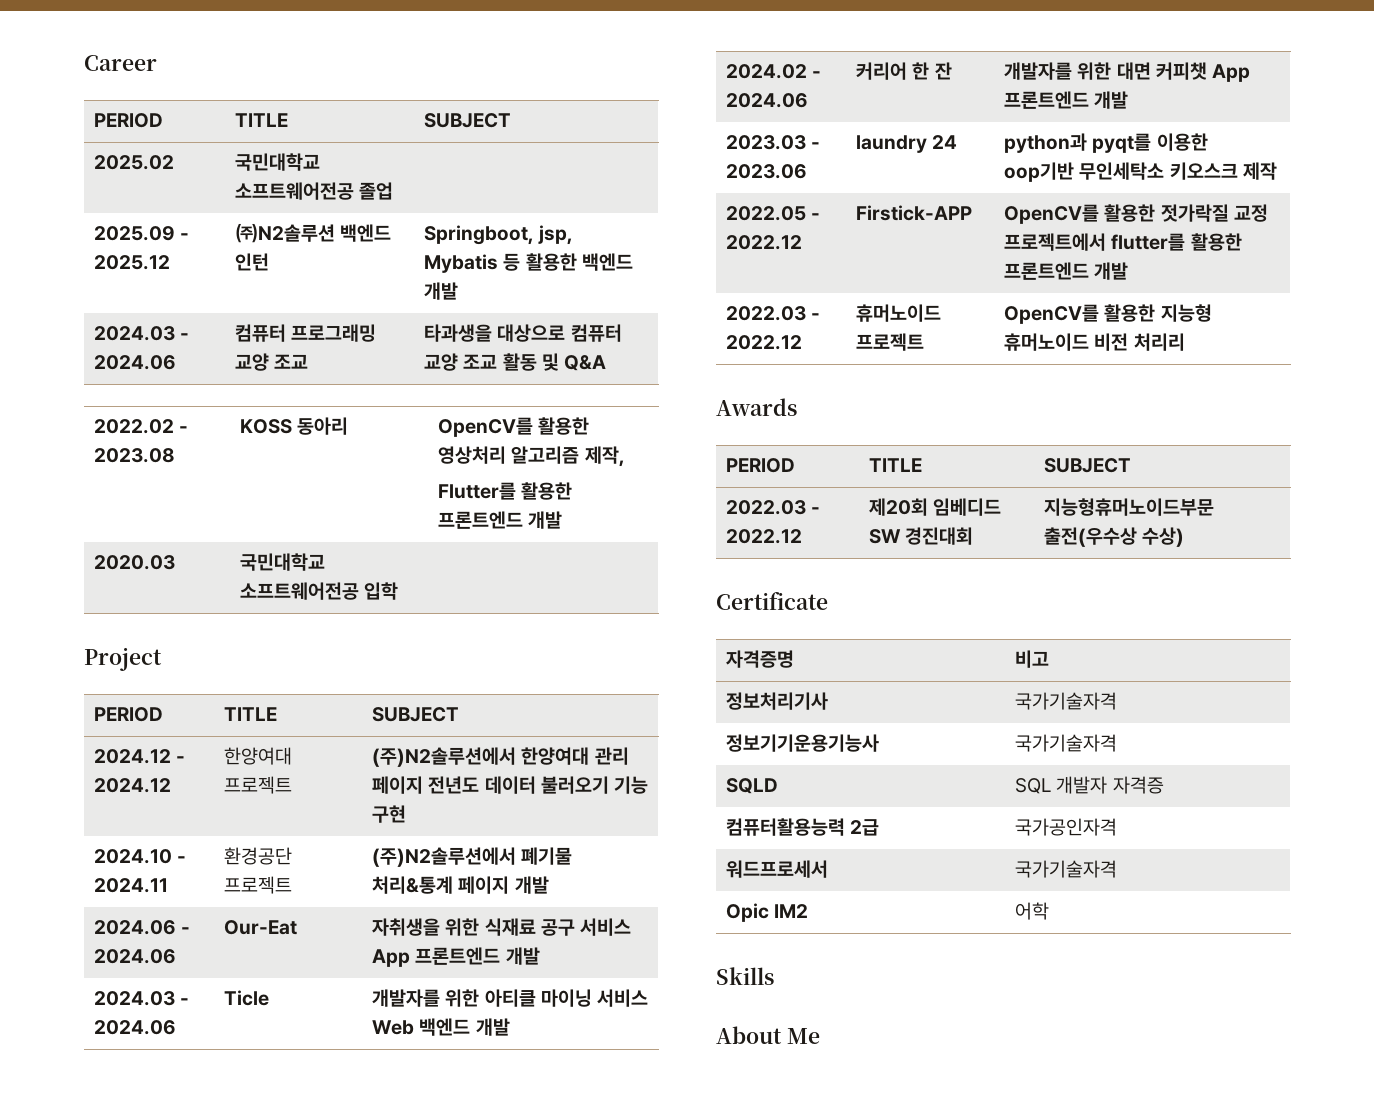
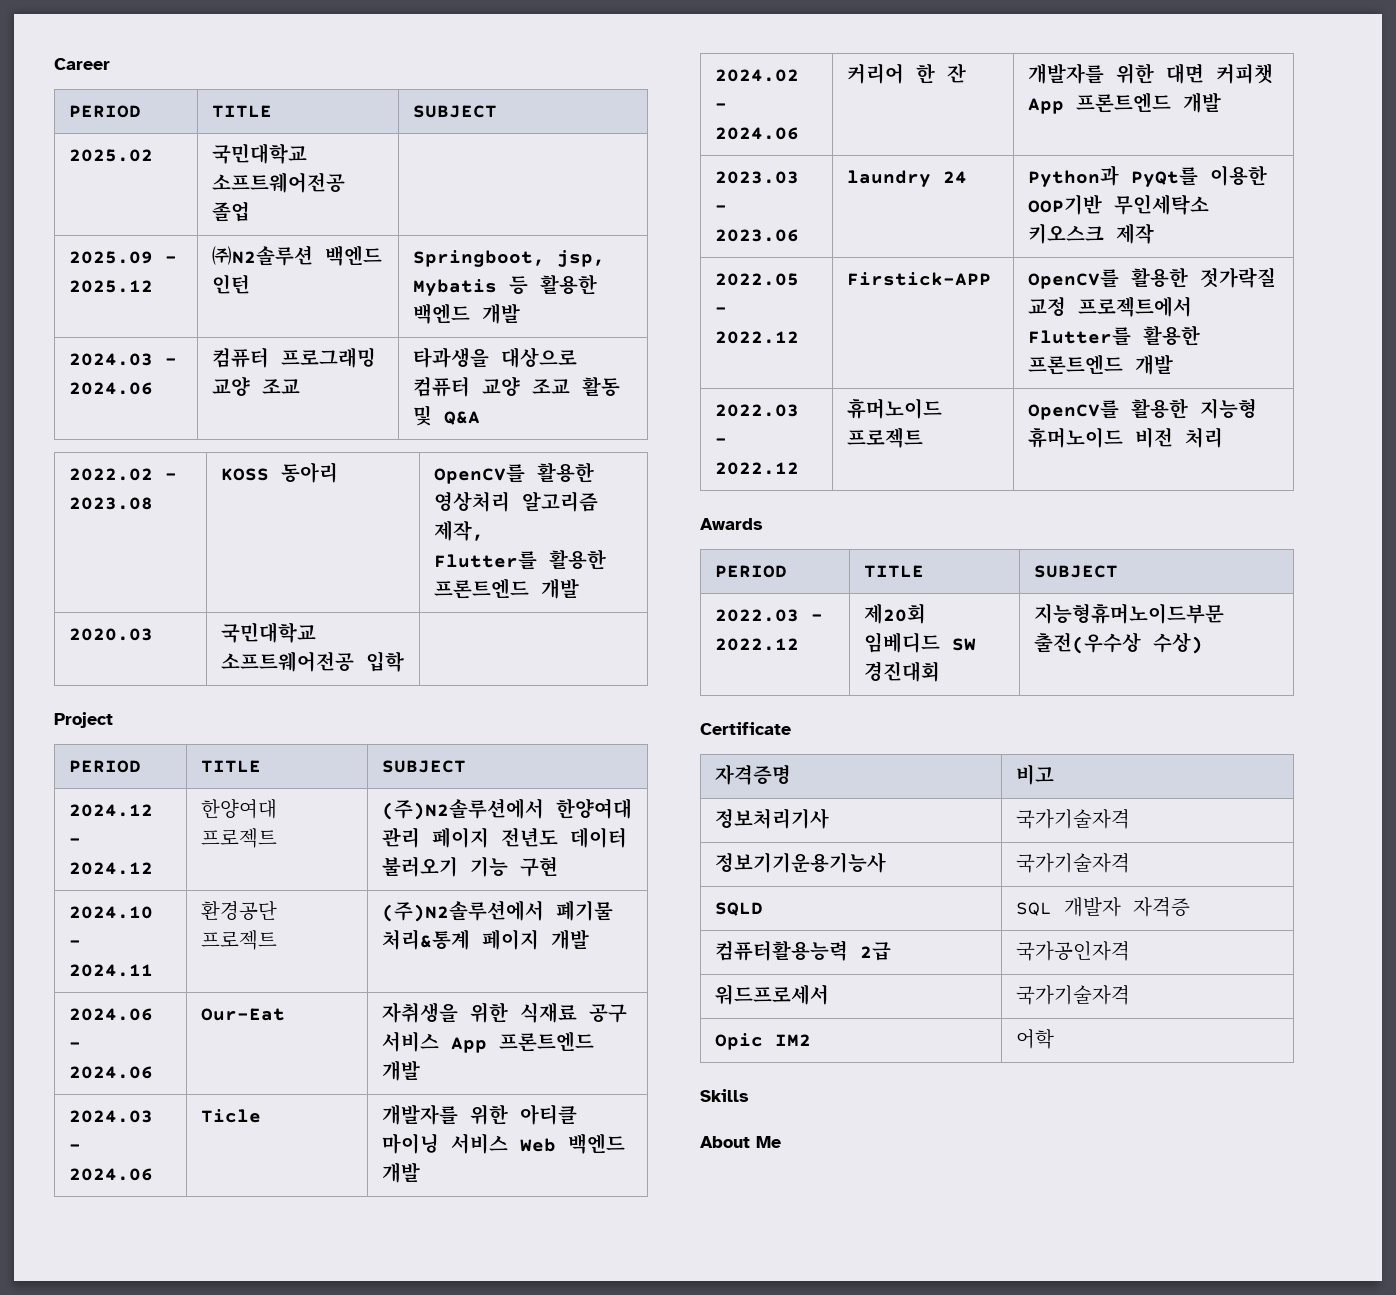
- 2023.03 - 2023.06 | laundry 24 | python과 pyqt를 이용한 oop기반 무인세탁소 키오스크 제작
+ 2023.03 - 2023.06 | laundry 24 | Python과 PyQt를 이용한 OOP기반 무인세탁소 키오스크 제작
- 2022.05 - 2022.12 | Firstick-APP | OpenCV를 활용한 젓가락질 교정 프로젝트에서 flutter를 활용한 프론트엔드 개발
+ 2022.05 - 2022.12 | Firstick-APP | OpenCV를 활용한 젓가락질 교정 프로젝트에서 Flutter를 활용한 프론트엔드 개발
- 2022.03 - 2022.12 | 휴머노이드 프로젝트 | OpenCV를 활용한 지능형 휴머노이드 비전 처리리
+ 2022.03 - 2022.12 | 휴머노이드 프로젝트 | OpenCV를 활용한 지능형 휴머노이드 비전 처리

